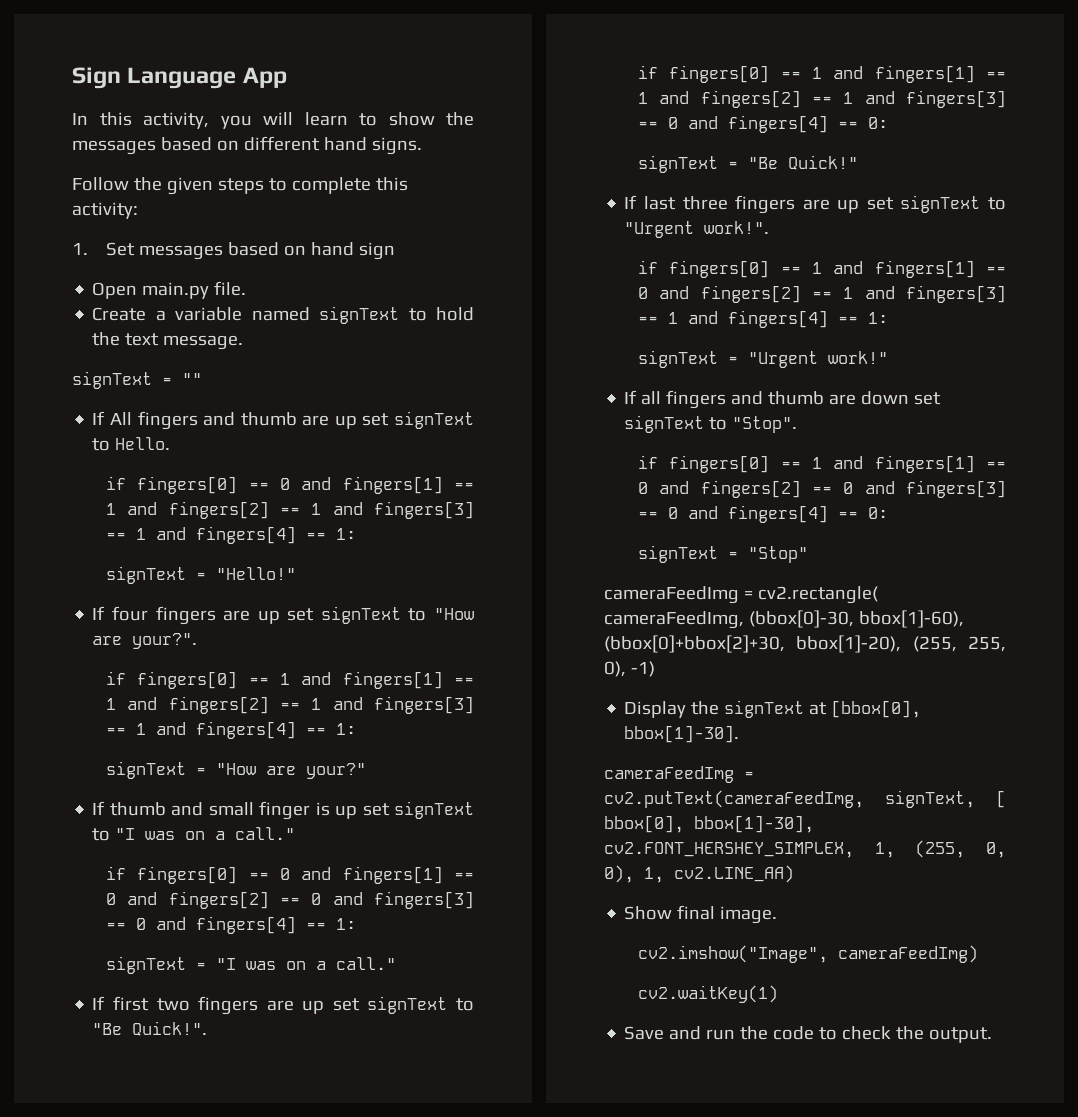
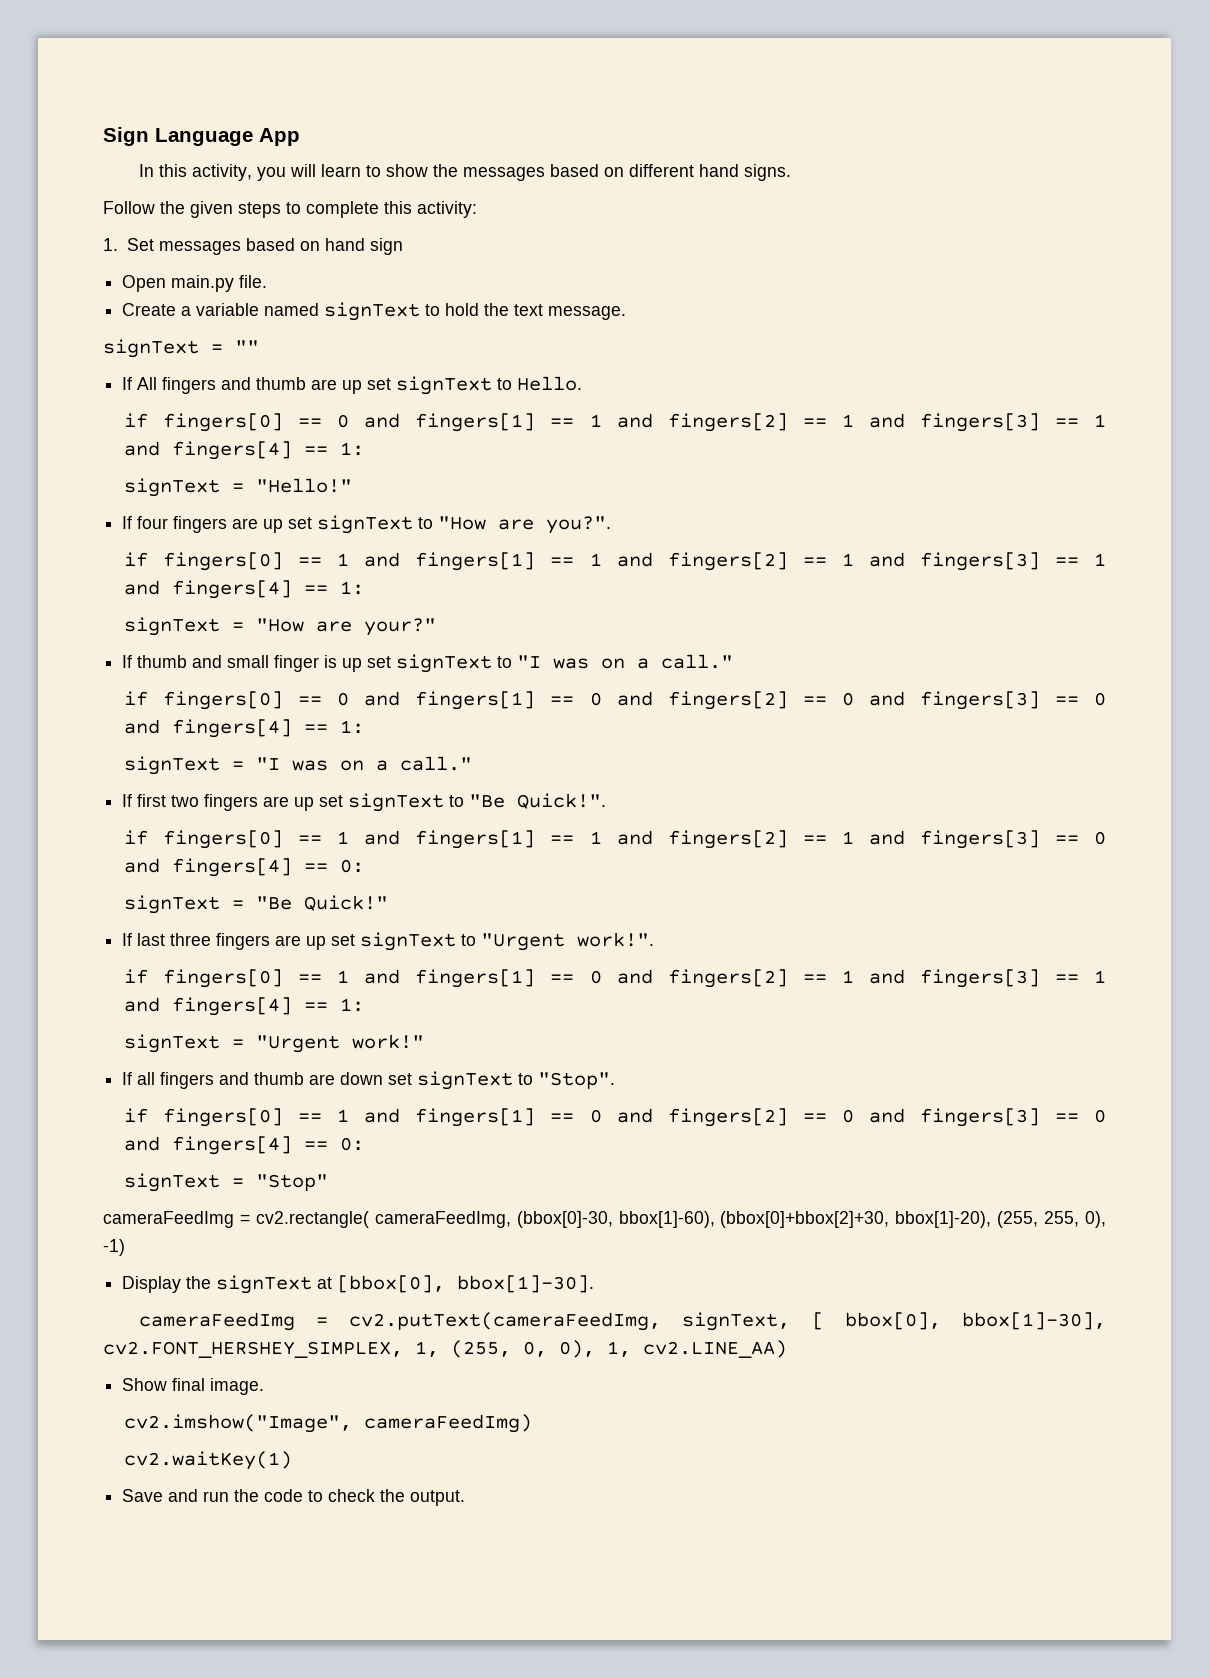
- If four fingers are up set signText to "How are your?".
+ If four fingers are up set signText to "How are you?".

